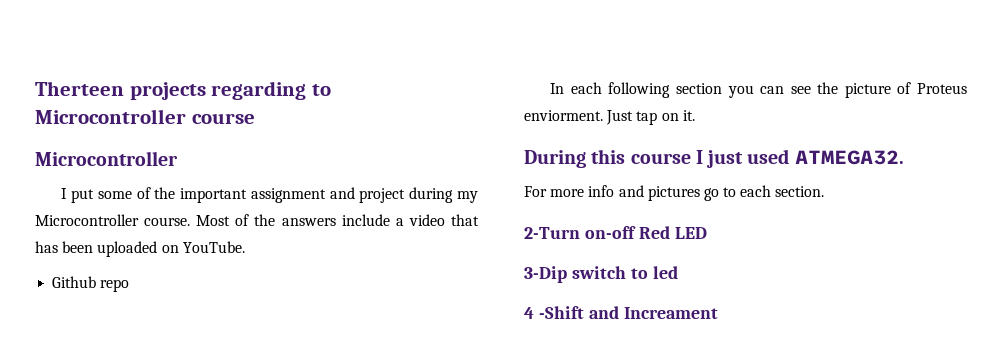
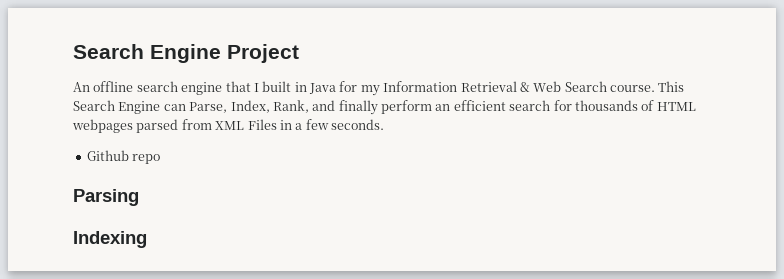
- Therteen projects regarding to Microcontroller course
- Microcontroller
- I put some of the important assignment and project during my Microcontroller course. Most of the answers include a video that has been uploaded on YouTube.
+ Search Engine Project
+ An offline search engine that I built in Java for my Information Retrieval & Web Search course. This Search Engine can Parse, Index, Rank, and finally perform an efficient search for thousands of HTML webpages parsed from XML Files in a few seconds.
  Github repo
- In each following section you can see the picture of Proteus enviorment. Just tap on it.
- During this course I just used ATMEGA32.
- For more info and pictures go to each section.
- 2-Turn on-off Red LED
- 3-Dip switch to led
- 4 -Shift and Increament
+ Parsing
+ Indexing

